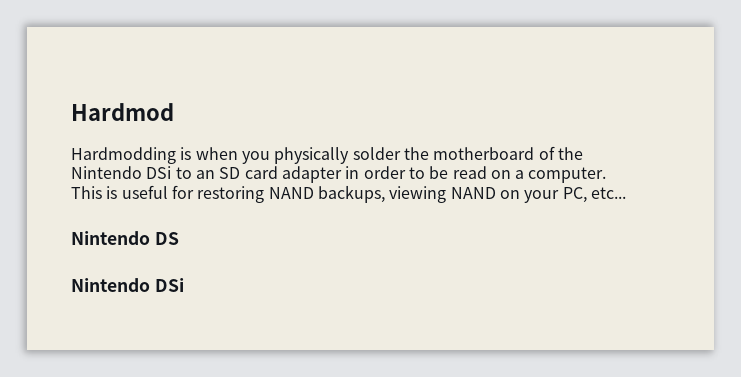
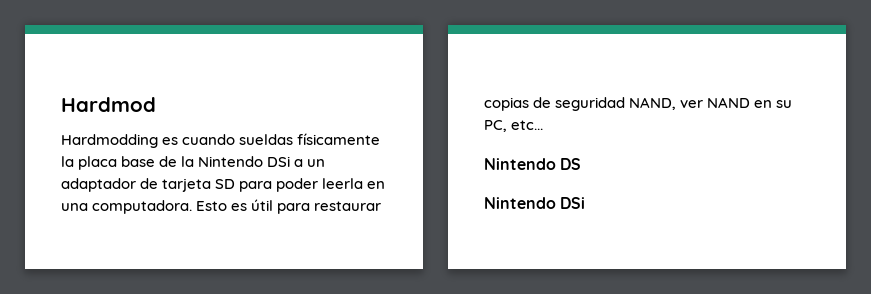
- Hardmodding is when you physically solder the motherboard of the Nintendo DSi to an SD card adapter in order to be read on a computer. This is useful for restoring NAND backups, viewing NAND on your PC, etc...
+ Hardmodding es cuando sueldas físicamente la placa base de la Nintendo DSi a un adaptador de tarjeta SD para poder leerla en una computadora. Esto es útil para restaurar copias de seguridad NAND, ver NAND en su PC, etc...

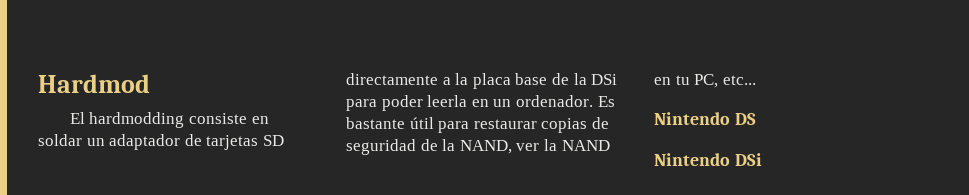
- Hardmodding es cuando sueldas físicamente la placa base de la Nintendo DSi a un adaptador de tarjeta SD para poder leerla en una computadora. Esto es útil para restaurar copias de seguridad NAND, ver NAND en su PC, etc...
+ El hardmodding consiste en soldar un adaptador de tarjetas SD directamente a la placa base de la DSi para poder leerla en un ordenador. Es bastante útil para restaurar copias de seguridad de la NAND, ver la NAND en tu PC, etc...

